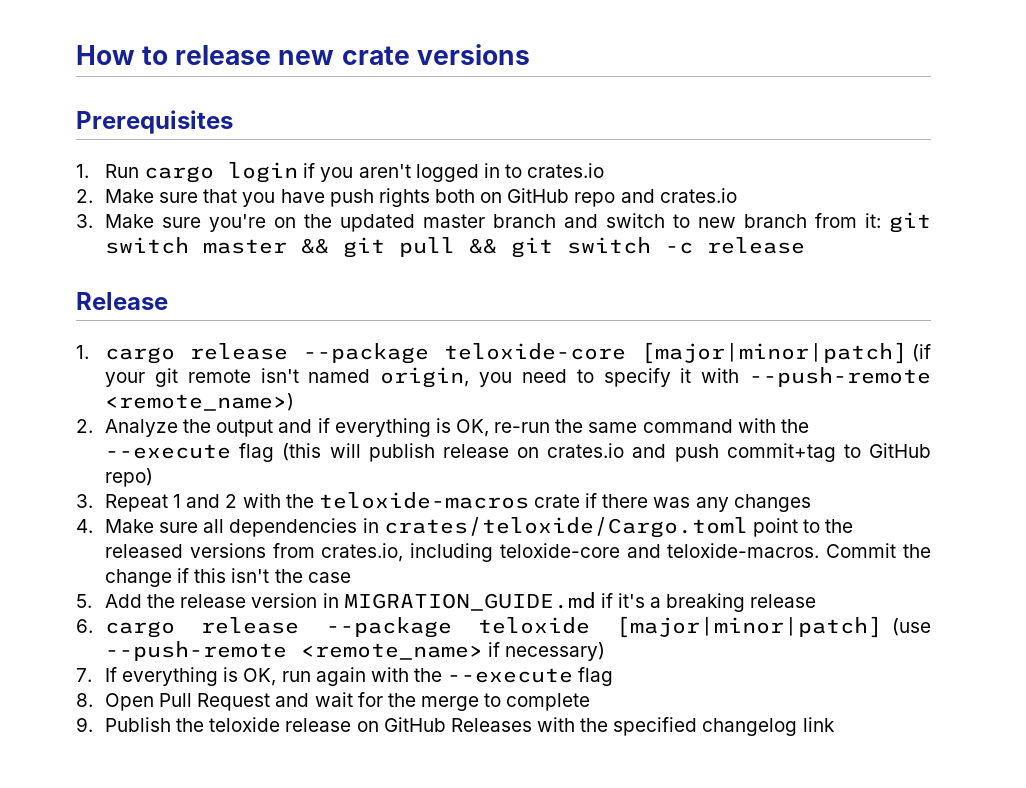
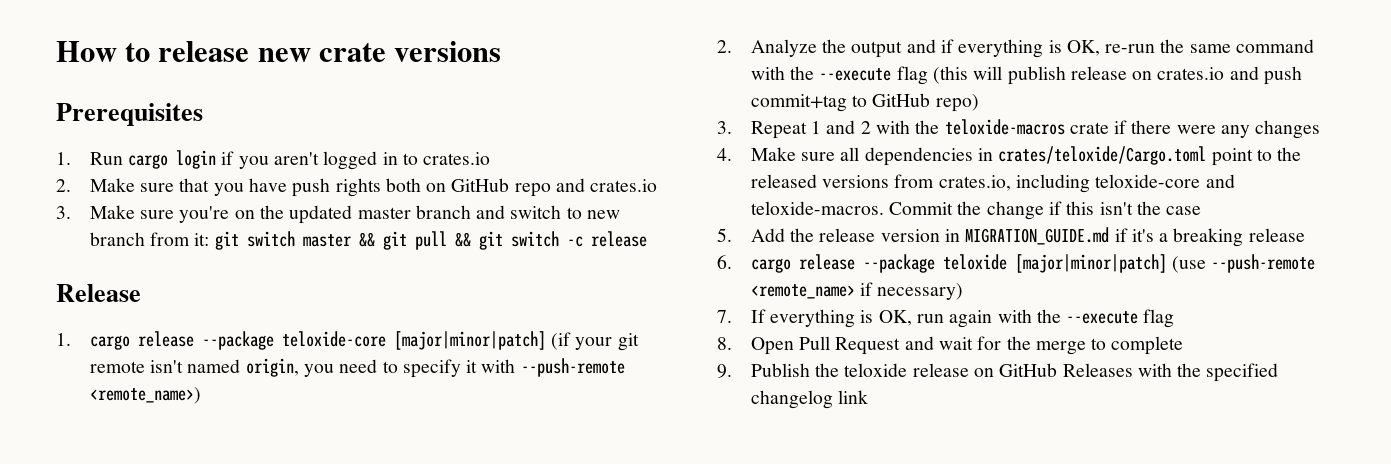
- 3. Repeat 1 and 2 with the teloxide-macros crate if there was any changes
+ 3. Repeat 1 and 2 with the teloxide-macros crate if there were any changes

